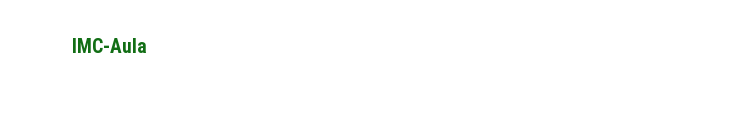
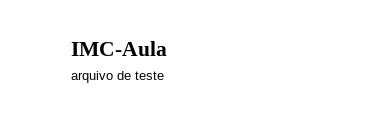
+ arquivo de teste

